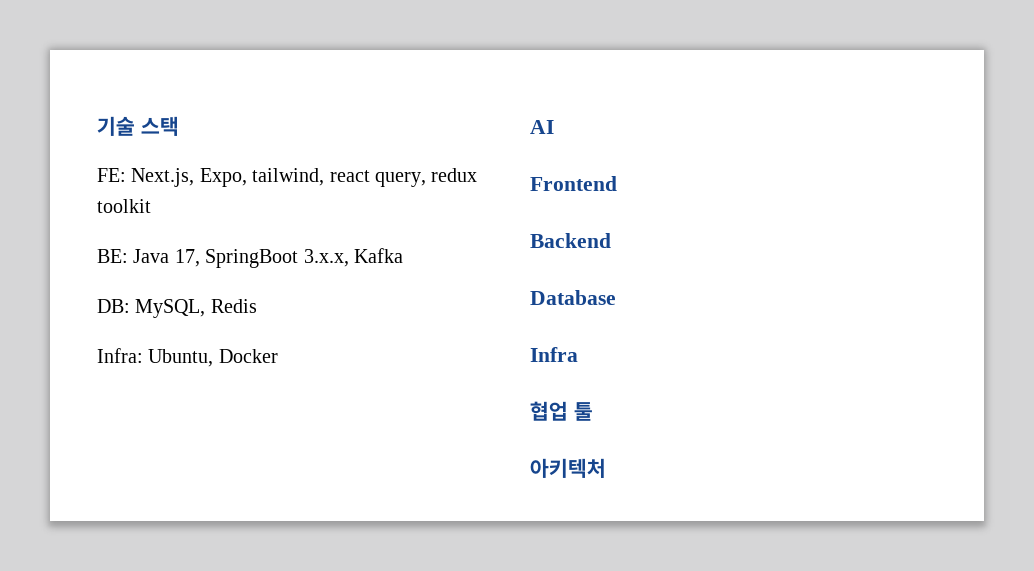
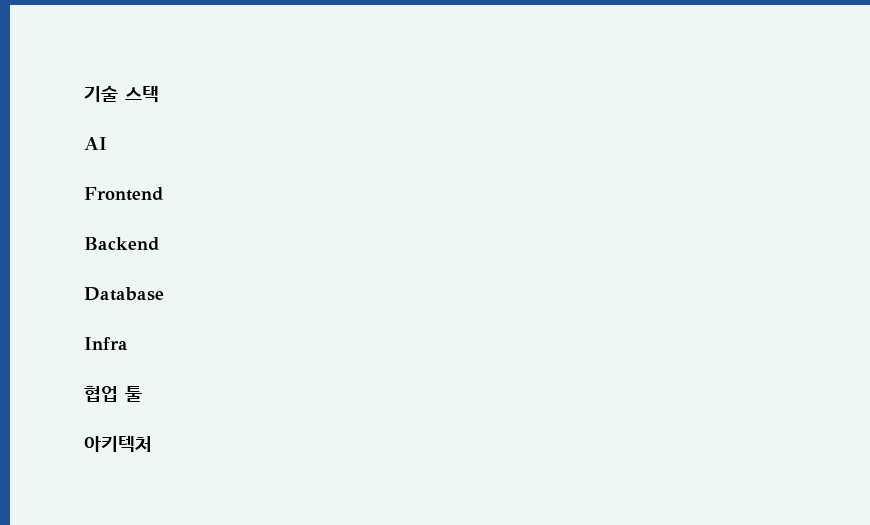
- FE: Next.js, Expo, tailwind, react query, redux toolkit
- BE: Java 17, SpringBoot 3.x.x, Kafka
- DB: MySQL, Redis
- Infra: Ubuntu, Docker

